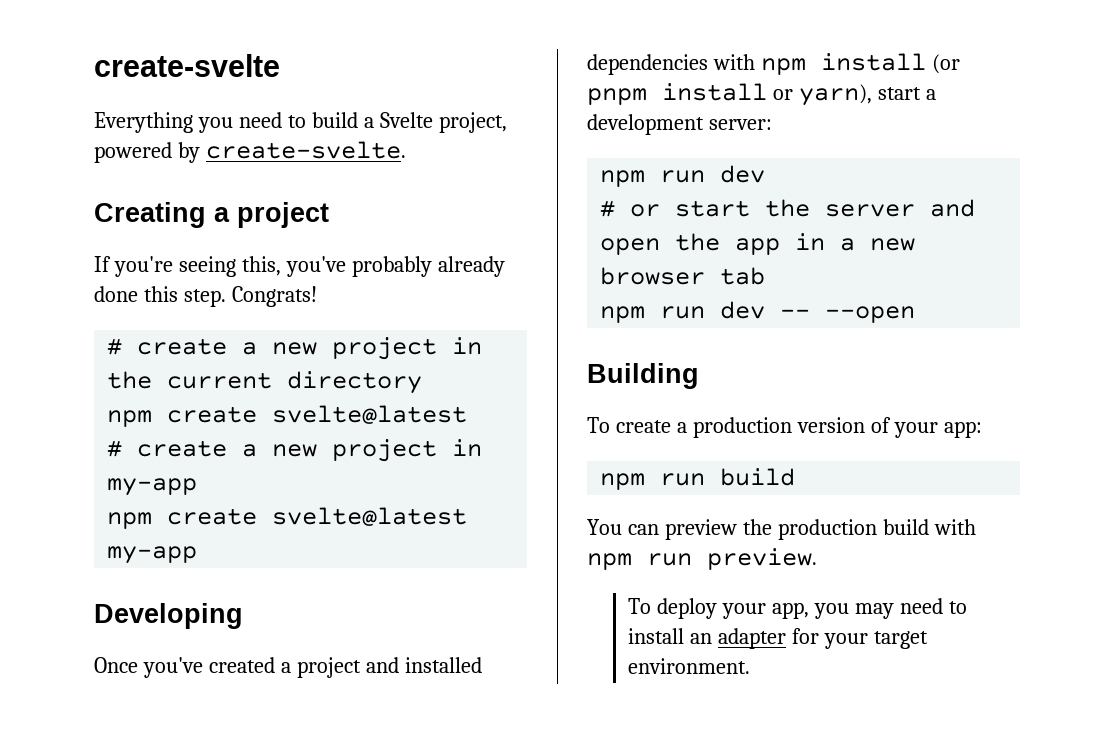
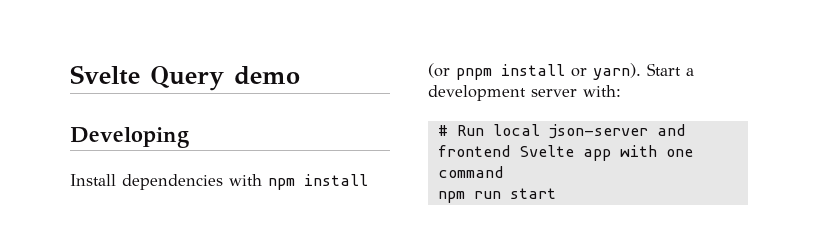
- create-svelte
- Everything you need to build a Svelte project, powered by create-svelte.
- Creating a project
- If you're seeing this, you've probably already done this step. Congrats!
- # create a new project in the current directory
- npm create svelte@latest
- # create a new project in my-app
- npm create svelte@latest my-app
+ Svelte Query demo
  Developing
- Once you've created a project and installed dependencies with npm install (or pnpm install or yarn), start a development server:
- npm run dev
- # or start the server and open the app in a new browser tab
- npm run dev -- --open
- Building
- To create a production version of your app:
- npm run build
- You can preview the production build with npm run preview.
- To deploy your app, you may need to install an adapter for your target environment.
+ Install dependencies with npm install (or pnpm install or yarn). Start a development server with:
+ # Run local json-server and frontend Svelte app with one command
+ npm run start

